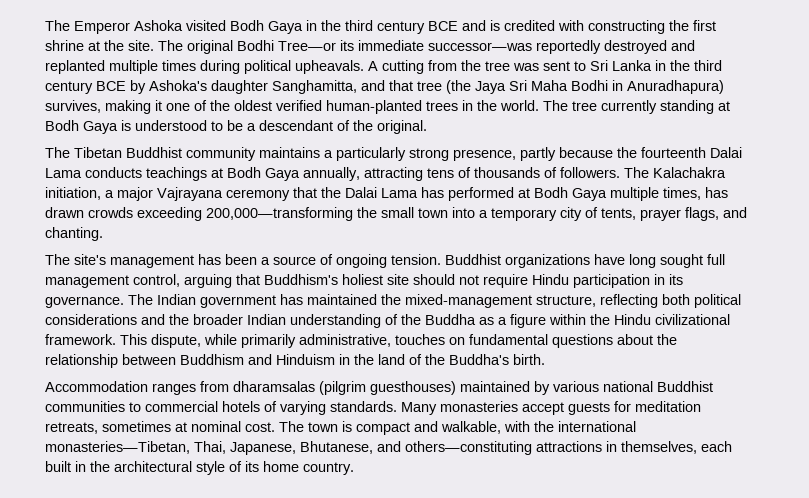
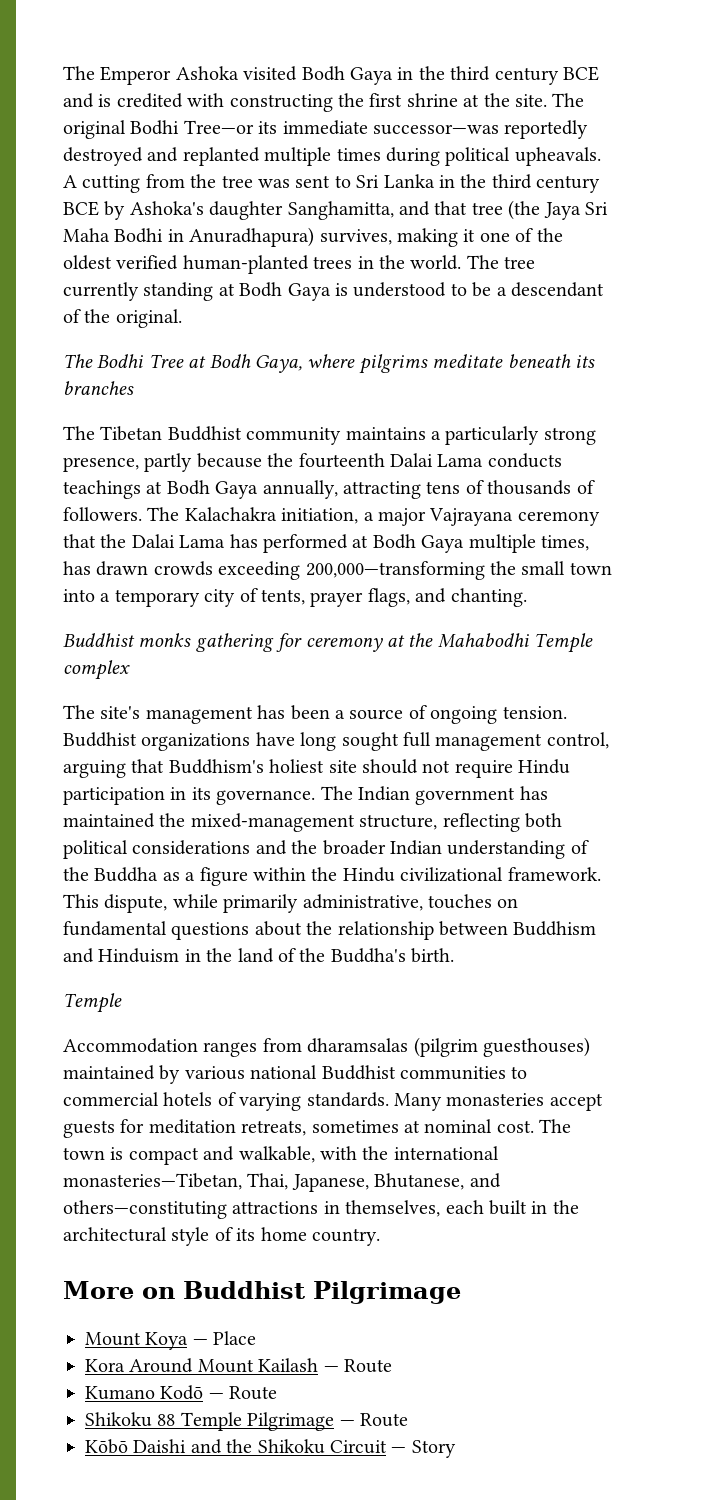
+ The Bodhi Tree at Bodh Gaya, where pilgrims meditate beneath its branches
+ Buddhist monks gathering for ceremony at the Mahabodhi Temple complex
  This dispute, while primarily administrative, touches on fundamental questions about the relationship between Buddhism and Hinduism in the land of the Buddha's birth.
+ Temple
+ More on Buddhist Pilgrimage
+ Mount Koya — Place
+ Kora Around Mount Kailash — Route
+ Kumano Kodō — Route
+ Shikoku 88 Temple Pilgrimage — Route
+ Kōbō Daishi and the Shikoku Circuit — Story

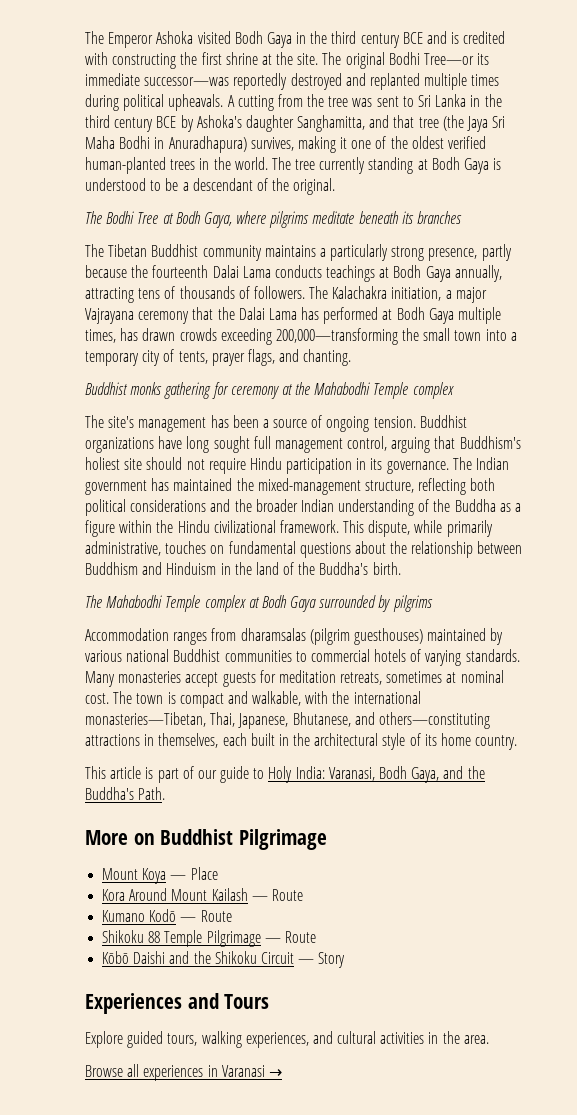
  This dispute, while primarily administrative, touches on fundamental questions about the relationship between Buddhism and Hinduism in the land of the Buddha's birth.
- Temple
+ The Mahabodhi Temple complex at Bodh Gaya surrounded by pilgrims
+ This article is part of our guide to Holy India: Varanasi, Bodh Gaya, and the Buddha's Path.
+ Experiences and Tours
+ Explore guided tours, walking experiences, and cultural activities in the area.
+ Browse all experiences in Varanasi →

